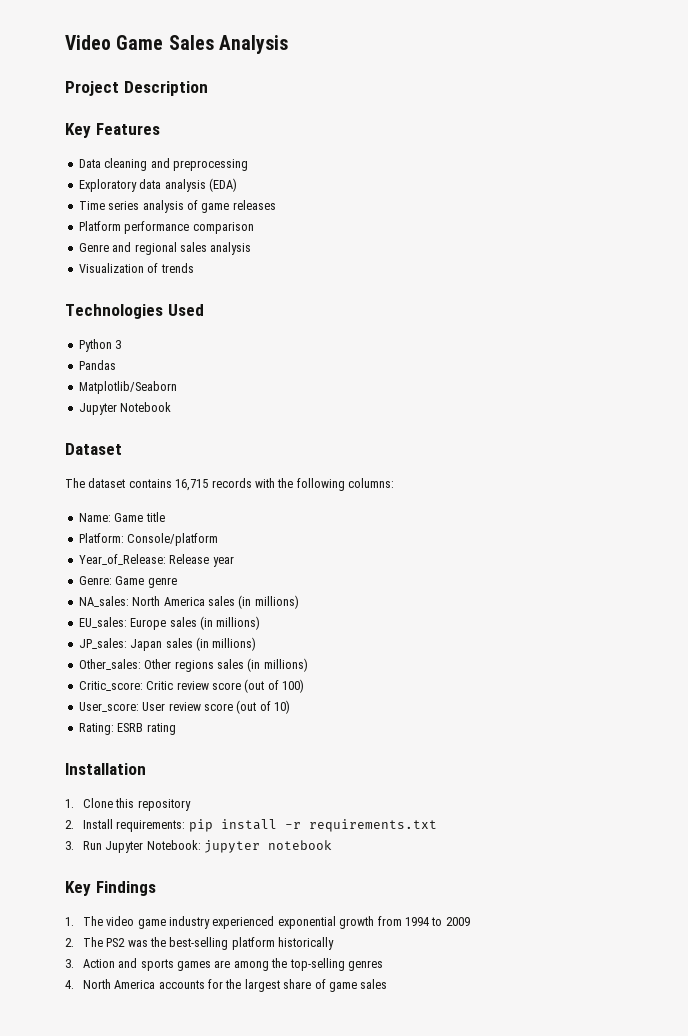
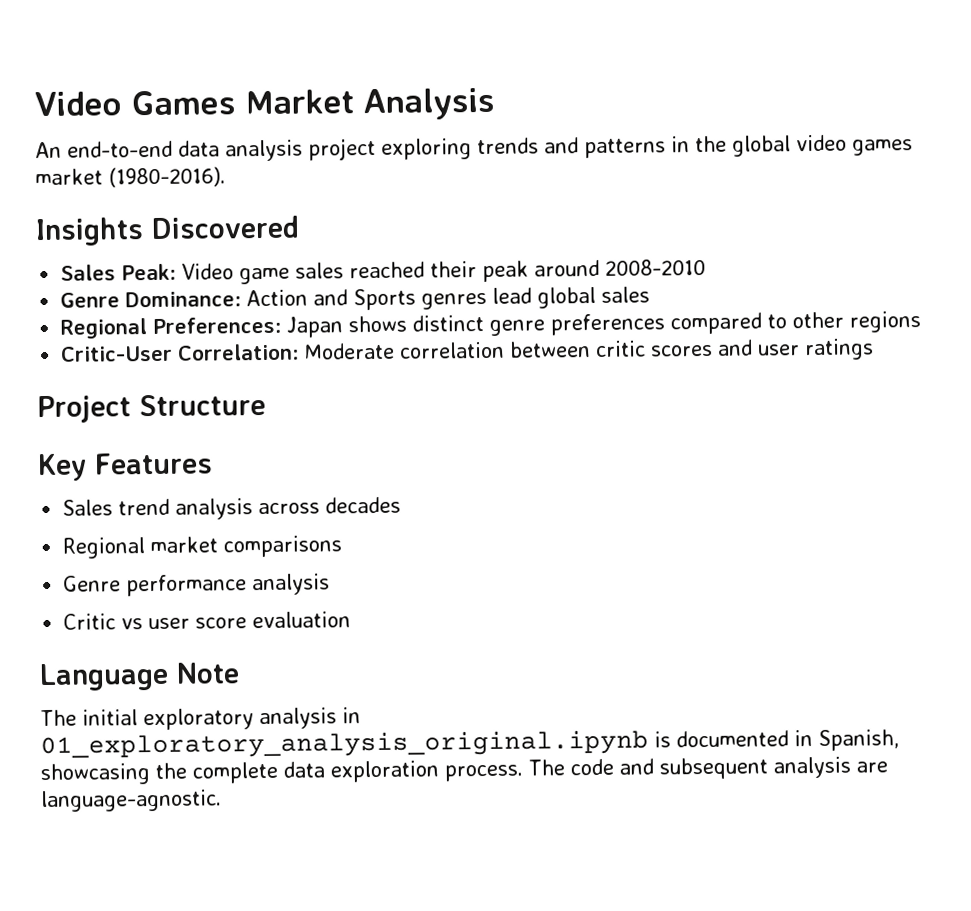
- Video Game Sales Analysis
+ Video Games Market Analysis
+ An end-to-end data analysis project exploring trends and patterns in the global video games market (1980-2016).
+ Insights Discovered
+ Sales Peak: Video game sales reached their peak around 2008-2010
+ Genre Dominance: Action and Sports genres lead global sales
+ Regional Preferences: Japan shows distinct genre preferences compared to other regions
+ Critic-User Correlation: Moderate correlation between critic scores and user ratings
- Project Description
+ Project Structure
- Data cleaning and preprocessing
- Exploratory data analysis (EDA)
- Time series analysis of game releases
- Platform performance comparison
- Genre and regional sales analysis
- Visualization of trends
- Technologies Used
- Python 3
- Pandas
- Matplotlib/Seaborn
- Jupyter Notebook
- Dataset
- The dataset contains 16,715 records with the following columns:
- Name: Game title
- Platform: Console/platform
- Year_of_Release: Release year
- Genre: Game genre
- NA_sales: North America sales (in millions)
- EU_sales: Europe sales (in millions)
- JP_sales: Japan sales (in millions)
- Other_sales: Other regions sales (in millions)
- Critic_score: Critic review score (out of 100)
- User_score: User review score (out of 10)
- Rating: ESRB rating
- Installation
- 1. Clone this repository
- 2. Install requirements: pip install -r requirements.txt
- 3. Run Jupyter Notebook: jupyter notebook
- Key Findings
- 1. The video game industry experienced exponential growth from 1994 to 2009
- 2. The PS2 was the best-selling platform historically
- 3. Action and sports games are among the top-selling genres
- 4. North America accounts for the largest share of game sales
+ Sales trend analysis across decades
+ Regional market comparisons
+ Genre performance analysis
+ Critic vs user score evaluation
+ Language Note
+ The initial exploratory analysis in 01_exploratory_analysis_original.ipynb is documented in Spanish, showcasing the complete data exploration process. The code and subsequent analysis are language-agnostic.

